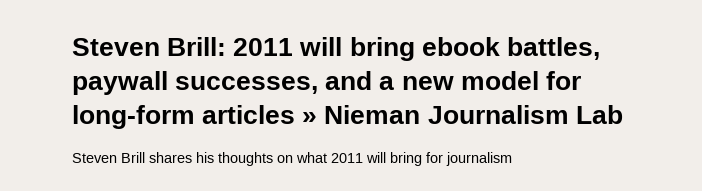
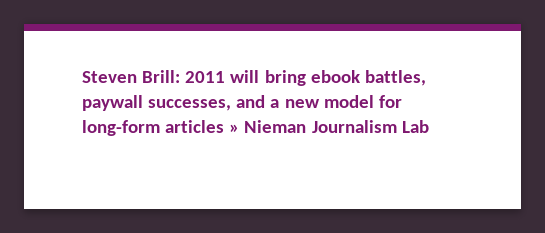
- Steven Brill shares his thoughts on what 2011 will bring for journalism

